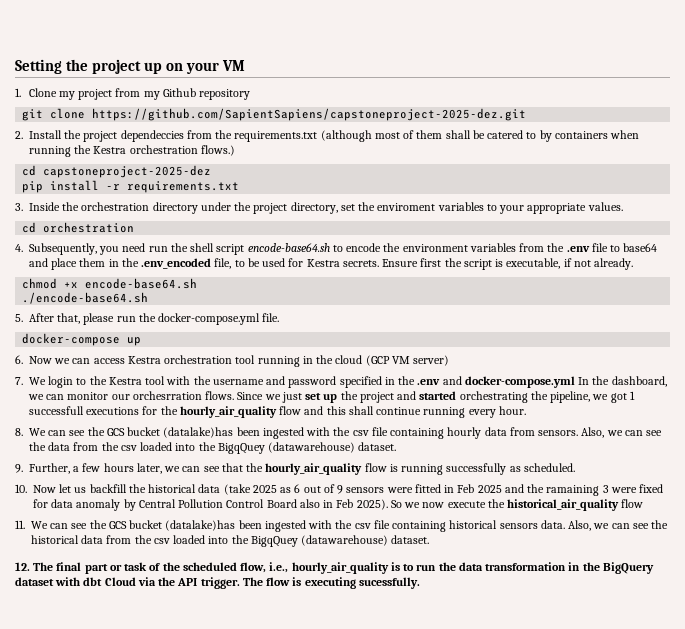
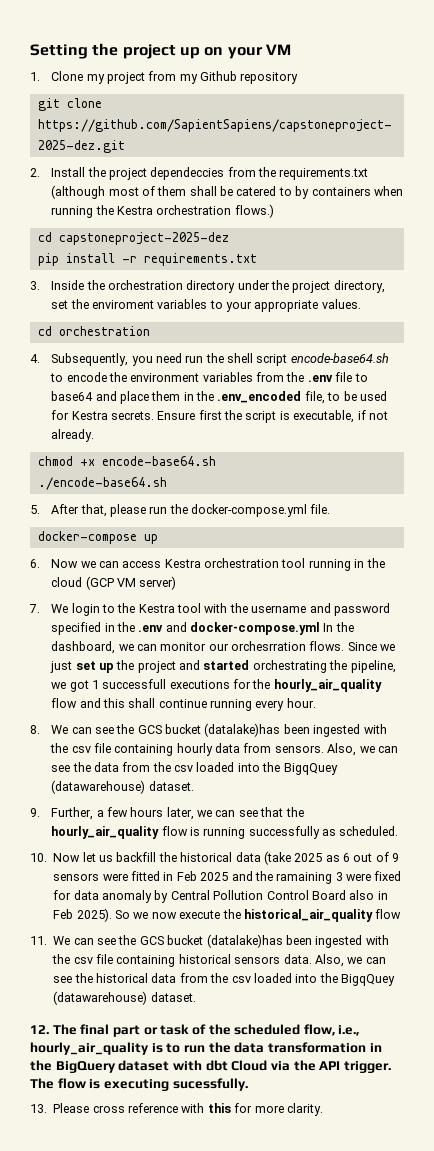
+ 13. Please cross reference with this for more clarity.

